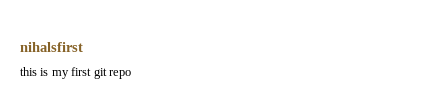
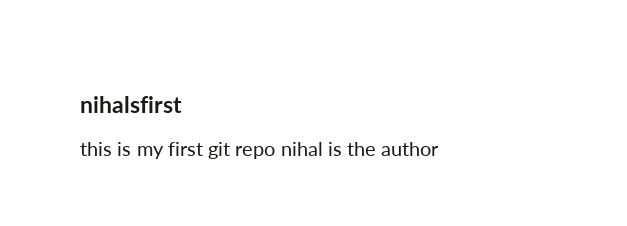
- this is my first git repo
+ this is my first git repo nihal is the author

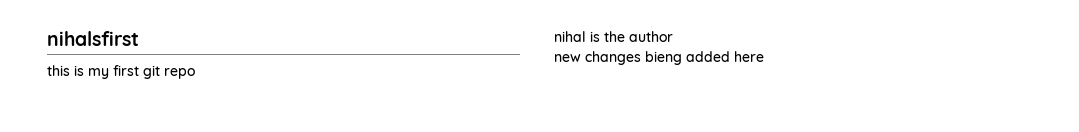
- this is my first git repo nihal is the author
+ this is my first git repo
+ nihal is the author
+ new changes bieng added here

